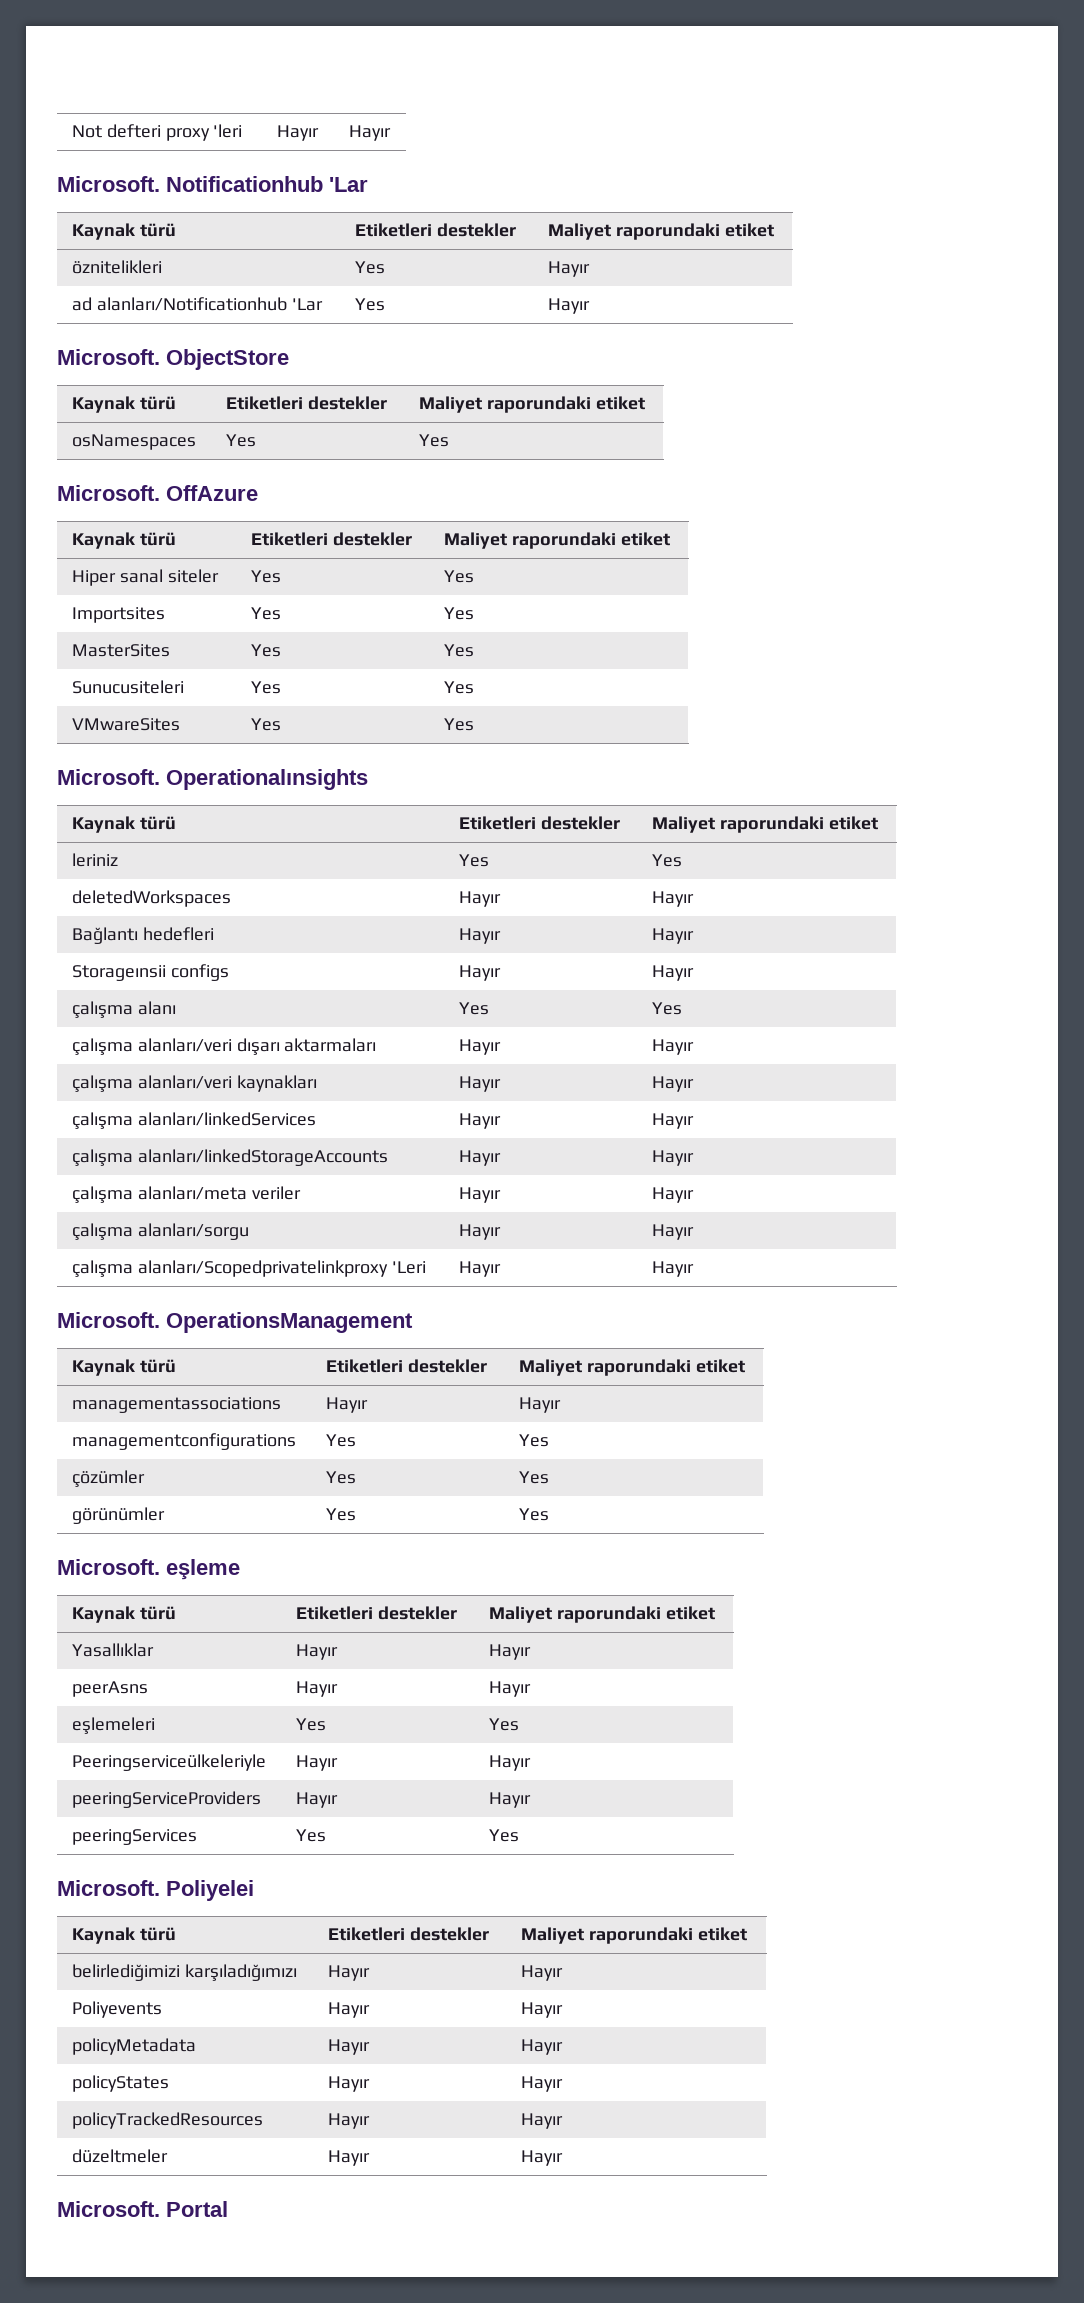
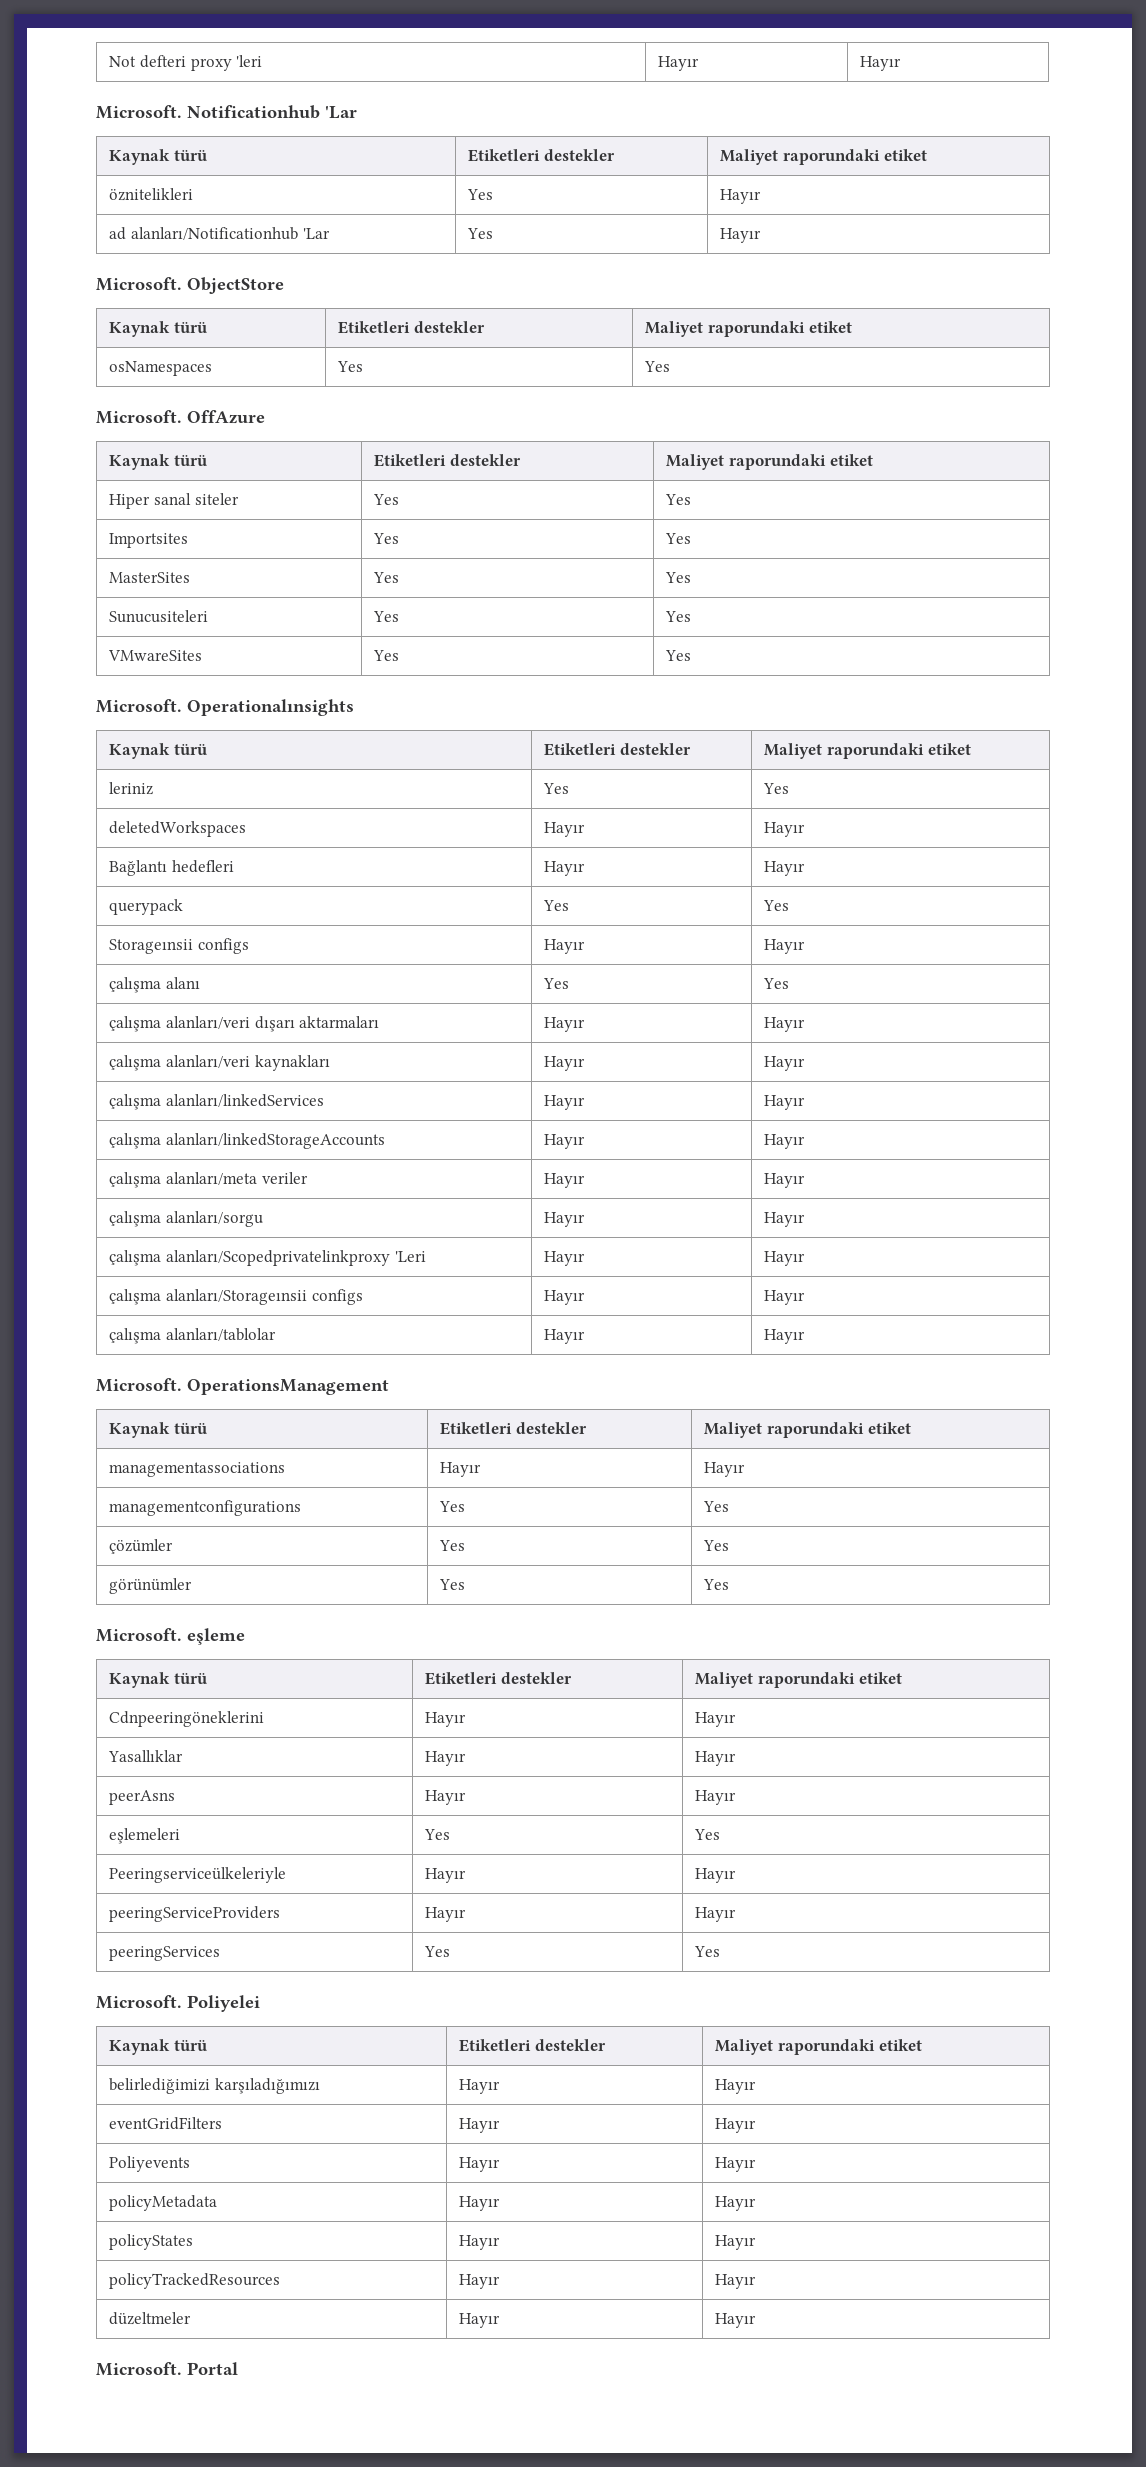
+ querypack | Yes | Yes
+ çalışma alanları/Storageınsii configs | Hayır | Hayır
+ çalışma alanları/tablolar | Hayır | Hayır
+ Cdnpeeringöneklerini | Hayır | Hayır
+ eventGridFilters | Hayır | Hayır

